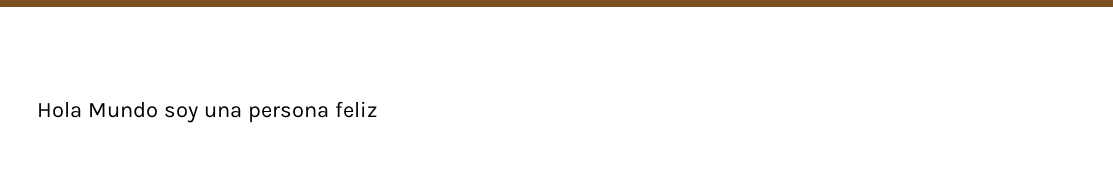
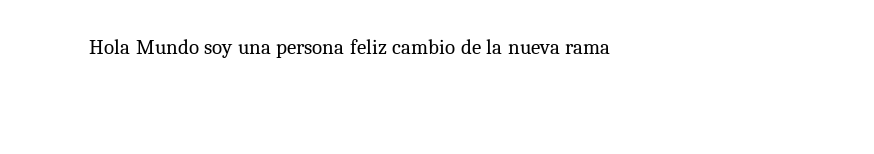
- Hola Mundo soy una persona feliz
+ Hola Mundo soy una persona feliz cambio de la nueva rama

